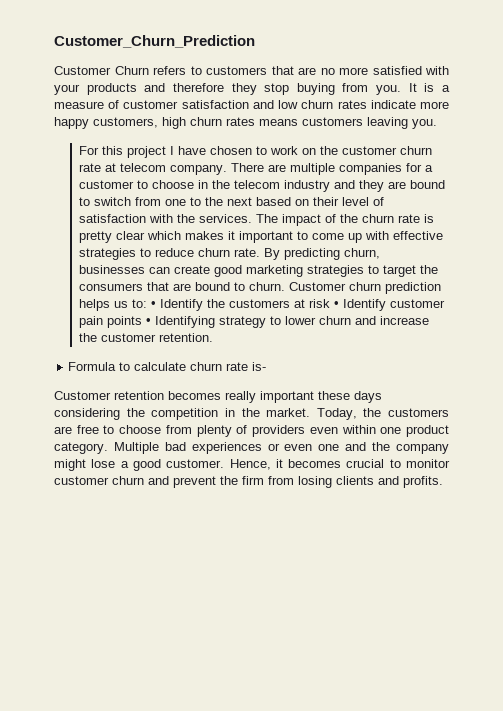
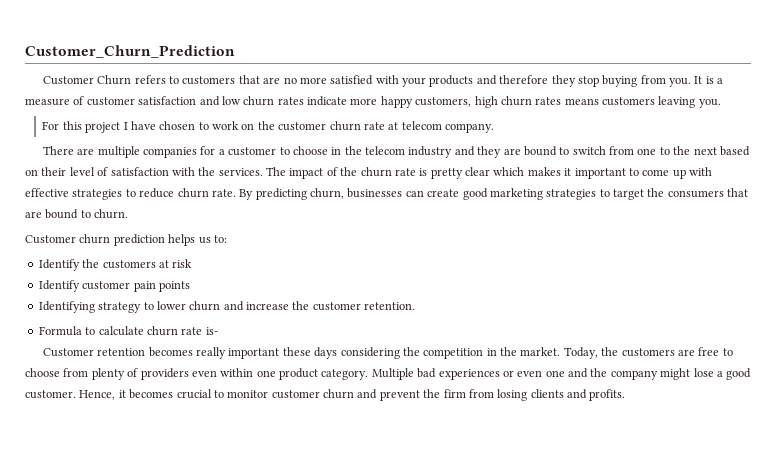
- For this project I have chosen to work on the customer churn rate at telecom company. There are multiple companies for a customer to choose in the telecom industry and they are bound to switch from one to the next based on their level of satisfaction with the services.
+ For this project I have chosen to work on the customer churn rate at telecom company.
+ There are multiple companies for a customer to choose in the telecom industry and they are bound to switch from one to the next based on their level of satisfaction with the services.
- By predicting churn, businesses can create good marketing strategies to target the consumers that are bound to churn. Customer churn prediction helps us to: • Identify the customers at risk • Identify customer pain points • Identifying strategy to lower churn and increase the customer retention.
+ By predicting churn, businesses can create good marketing strategies to target the consumers that are bound to churn.
+ Customer churn prediction helps us to:
+ Identify the customers at risk
+ Identify customer pain points
+ Identifying strategy to lower churn and increase the customer retention.

